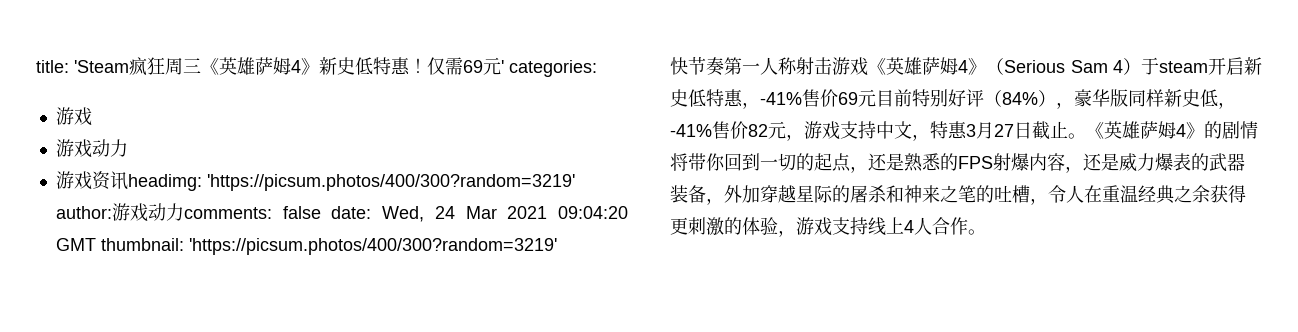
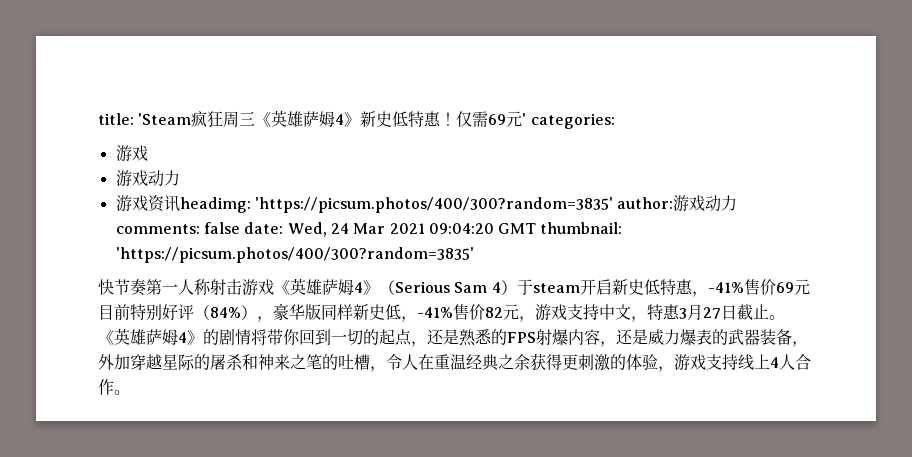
- 游戏资讯headimg: 'https://picsum.photos/400/300?random=3219' author:游戏动力comments: false date: Wed, 24 Mar 2021 09:04:20 GMT thumbnail: 'https://picsum.photos/400/300?random=3219'
+ 游戏资讯headimg: 'https://picsum.photos/400/300?random=3835' author:游戏动力comments: false date: Wed, 24 Mar 2021 09:04:20 GMT thumbnail: 'https://picsum.photos/400/300?random=3835'

